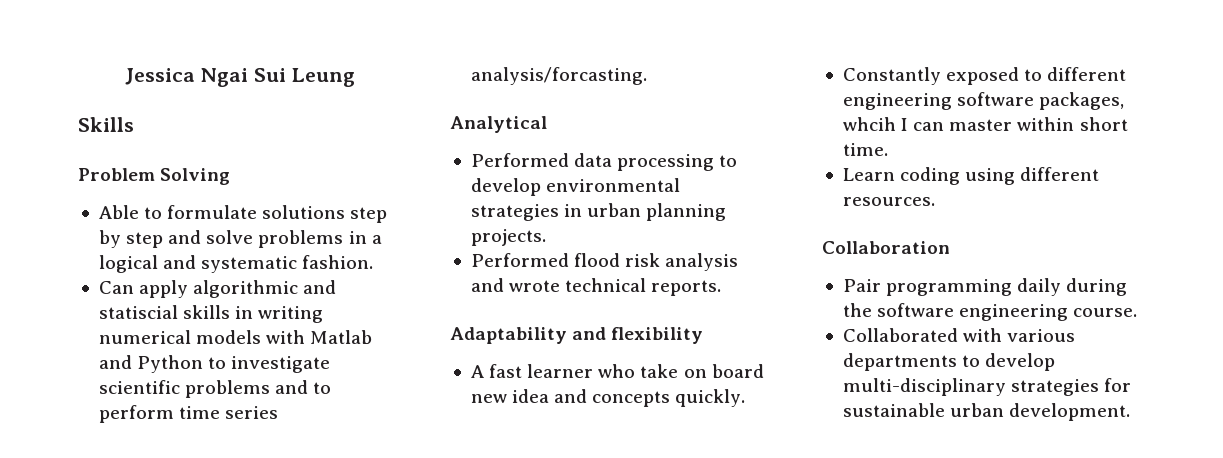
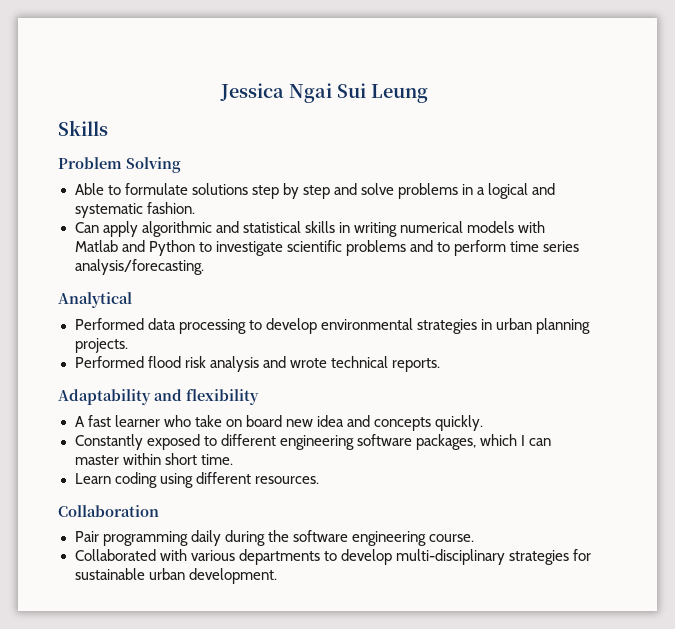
- Can apply algorithmic and statiscial skills in writing numerical models with Matlab and Python to investigate scientific problems and to perform time series analysis/forcasting.
+ Can apply algorithmic and statistical skills in writing numerical models with Matlab and Python to investigate scientific problems and to perform time series analysis/forecasting.
- Constantly exposed to different engineering software packages, whcih I can master within short time.
+ Constantly exposed to different engineering software packages, which I can master within short time.

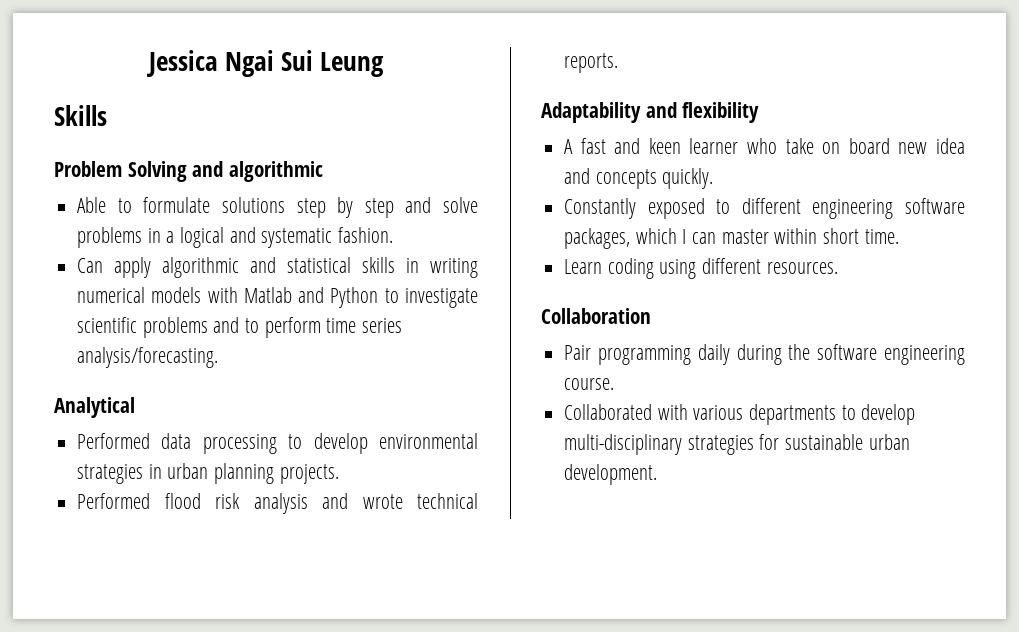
- Problem Solving
+ Problem Solving and algorithmic
- A fast learner who take on board new idea and concepts quickly.
+ A fast and keen learner who take on board new idea and concepts quickly.

